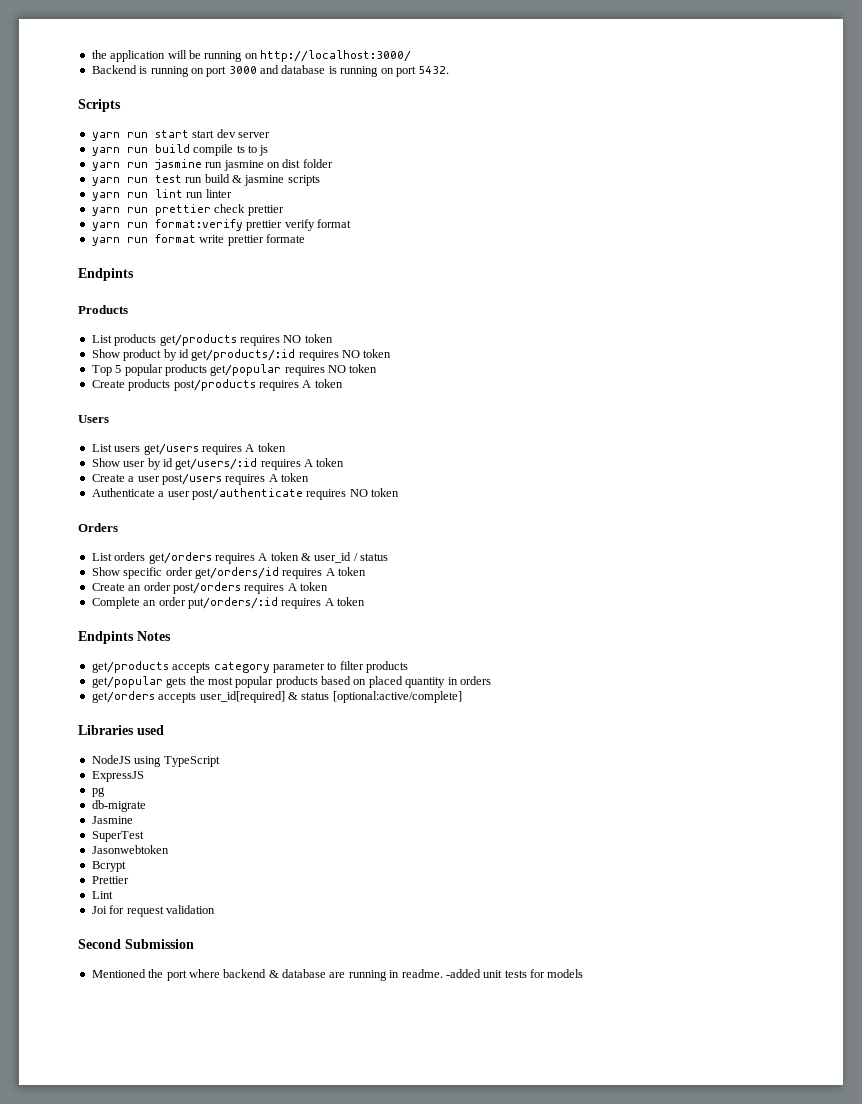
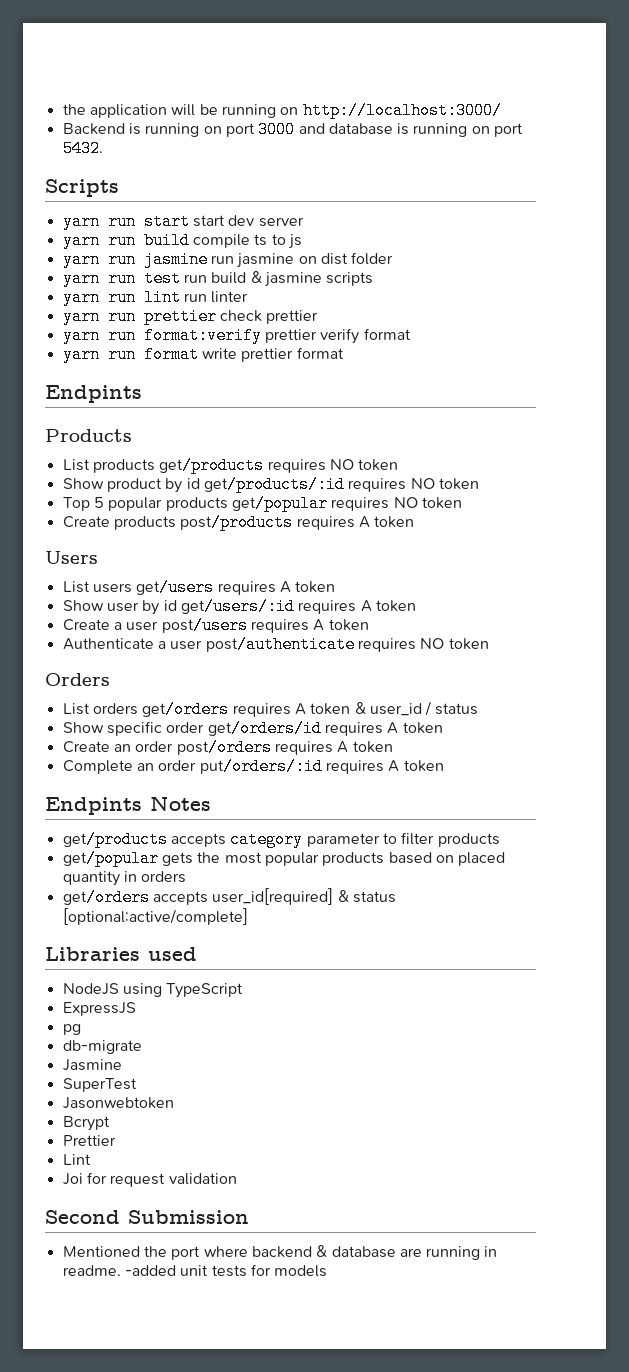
- yarn run format write prettier formate
+ yarn run format write prettier format

